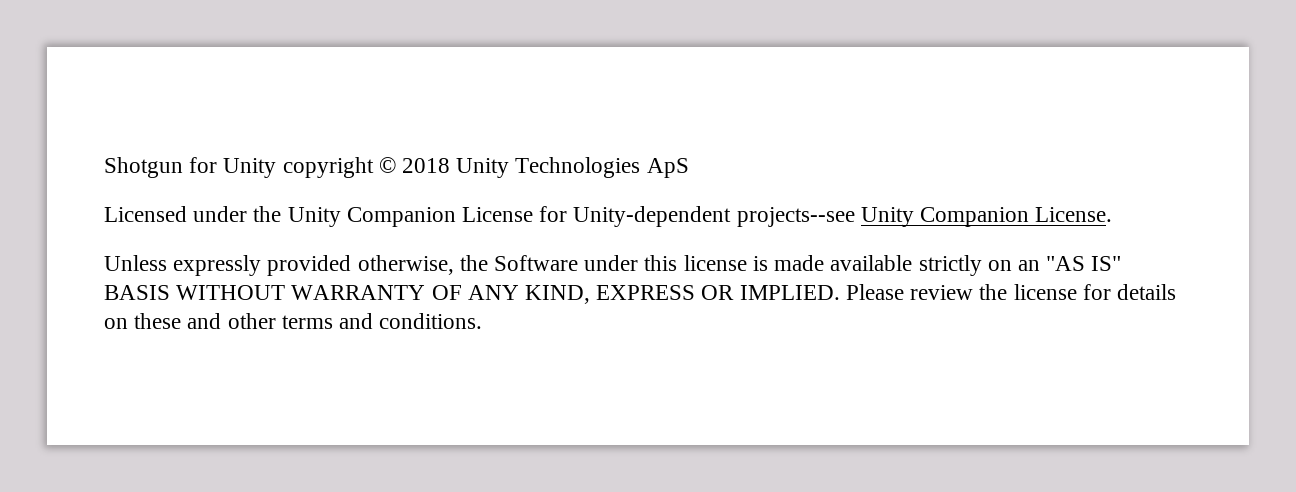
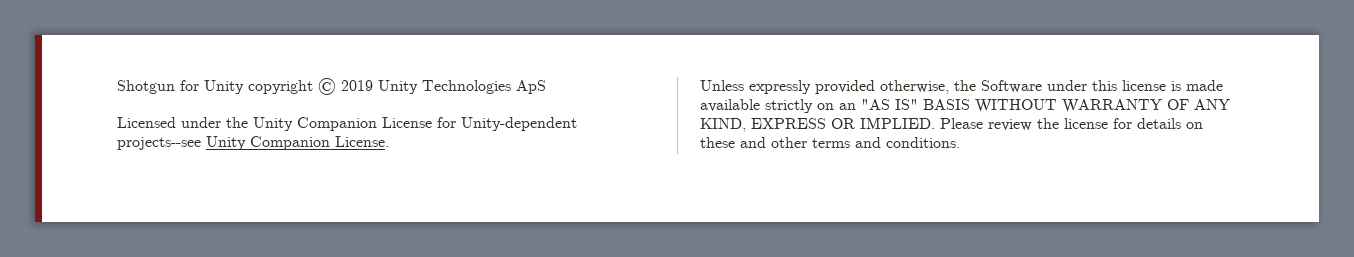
- Shotgun for Unity copyright © 2018 Unity Technologies ApS
+ Shotgun for Unity copyright © 2019 Unity Technologies ApS

